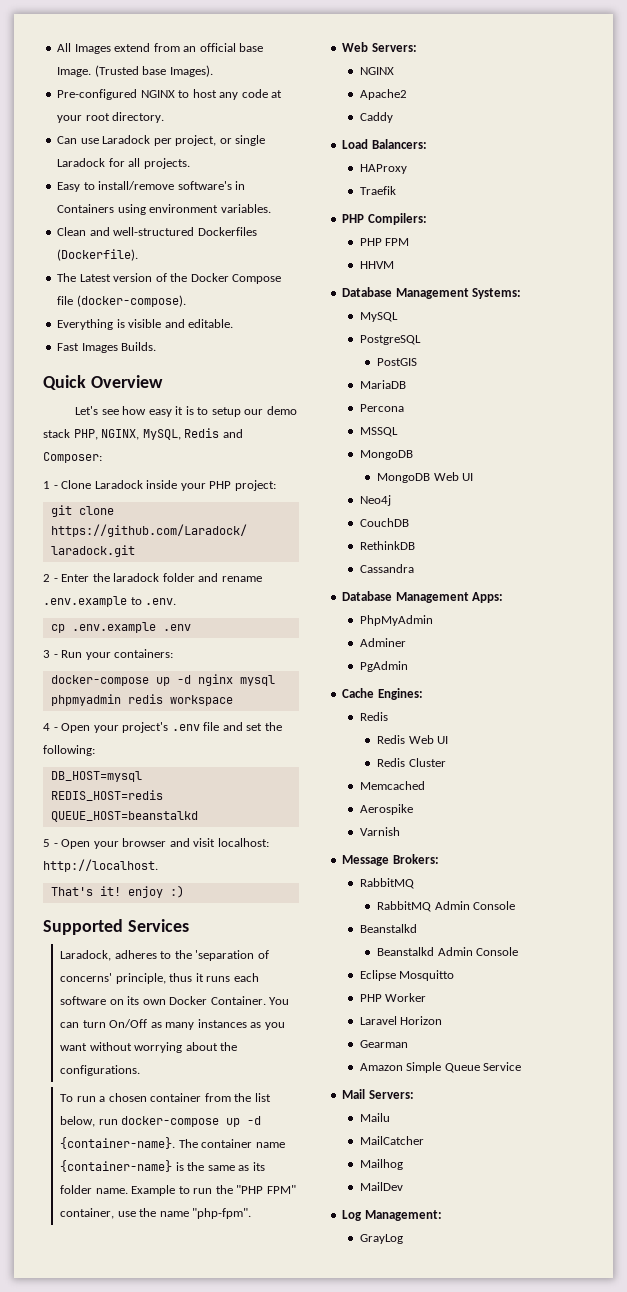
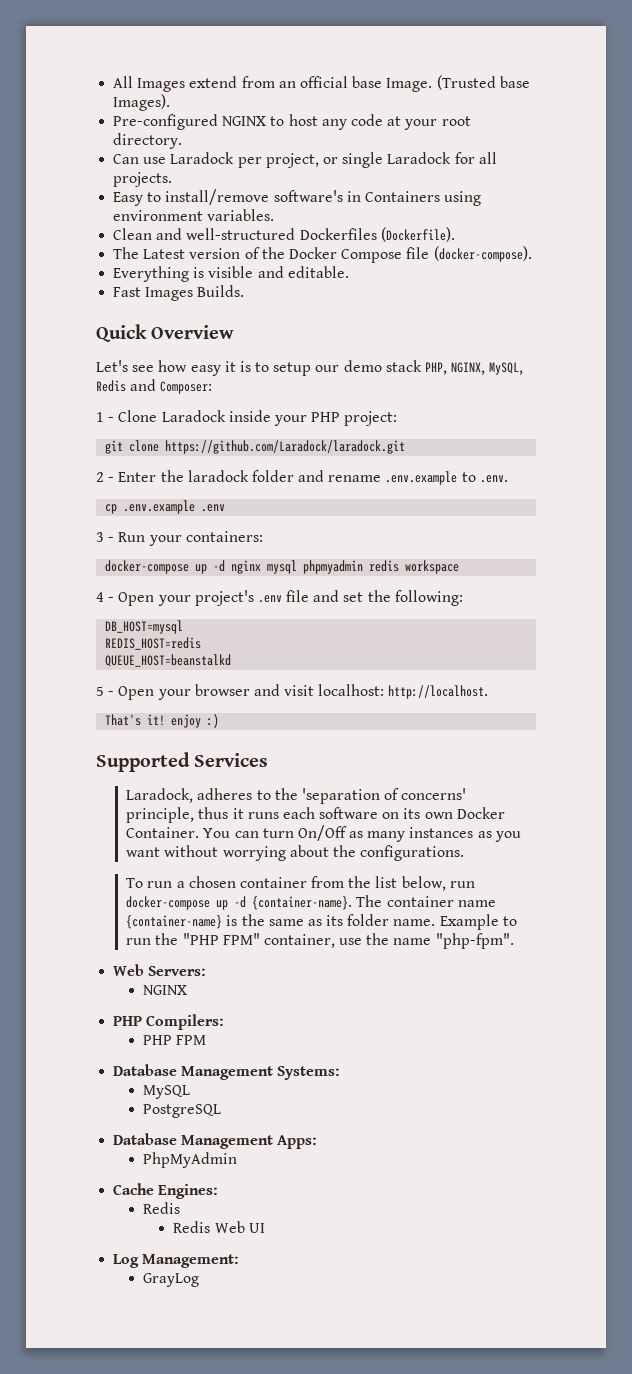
- Apache2
- Caddy
- Load Balancers:
- HAProxy
- Traefik
- HHVM
- PostGIS
- MariaDB
- Percona
- MSSQL
- MongoDB
- MongoDB Web UI
- Neo4j
- CouchDB
- RethinkDB
- Cassandra
- Adminer
- PgAdmin
- Redis Cluster
- Memcached
- Aerospike
- Varnish
- Message Brokers:
- RabbitMQ
- RabbitMQ Admin Console
- Beanstalkd
- Beanstalkd Admin Console
- Eclipse Mosquitto
- PHP Worker
- Laravel Horizon
- Gearman
- Amazon Simple Queue Service
- Mail Servers:
- Mailu
- MailCatcher
- Mailhog
- MailDev

